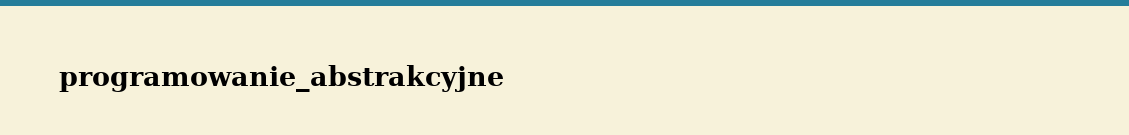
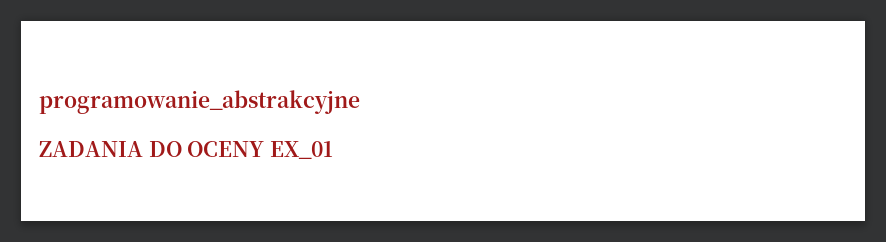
+ ZADANIA DO OCENY EX_01

